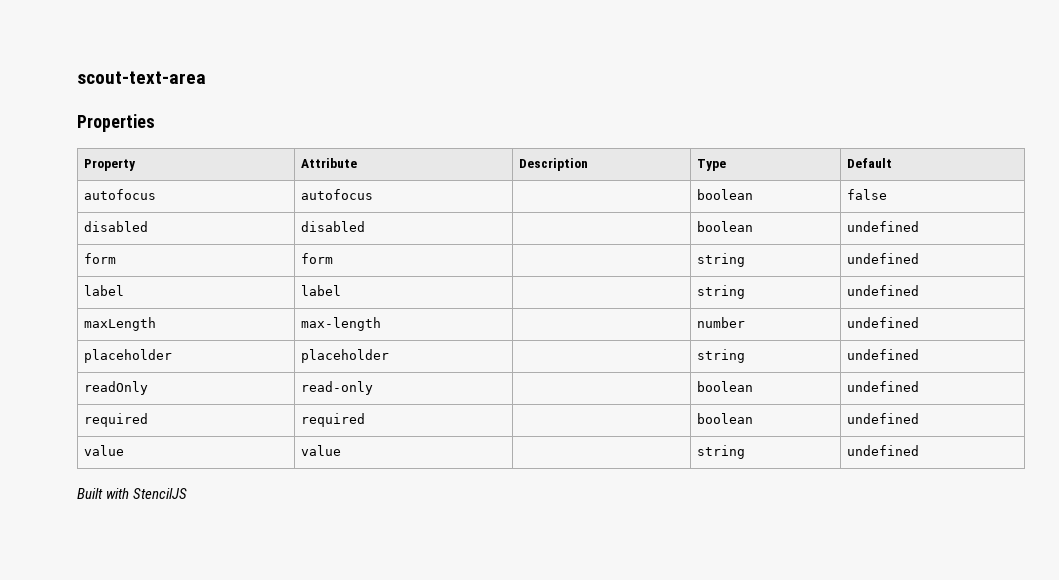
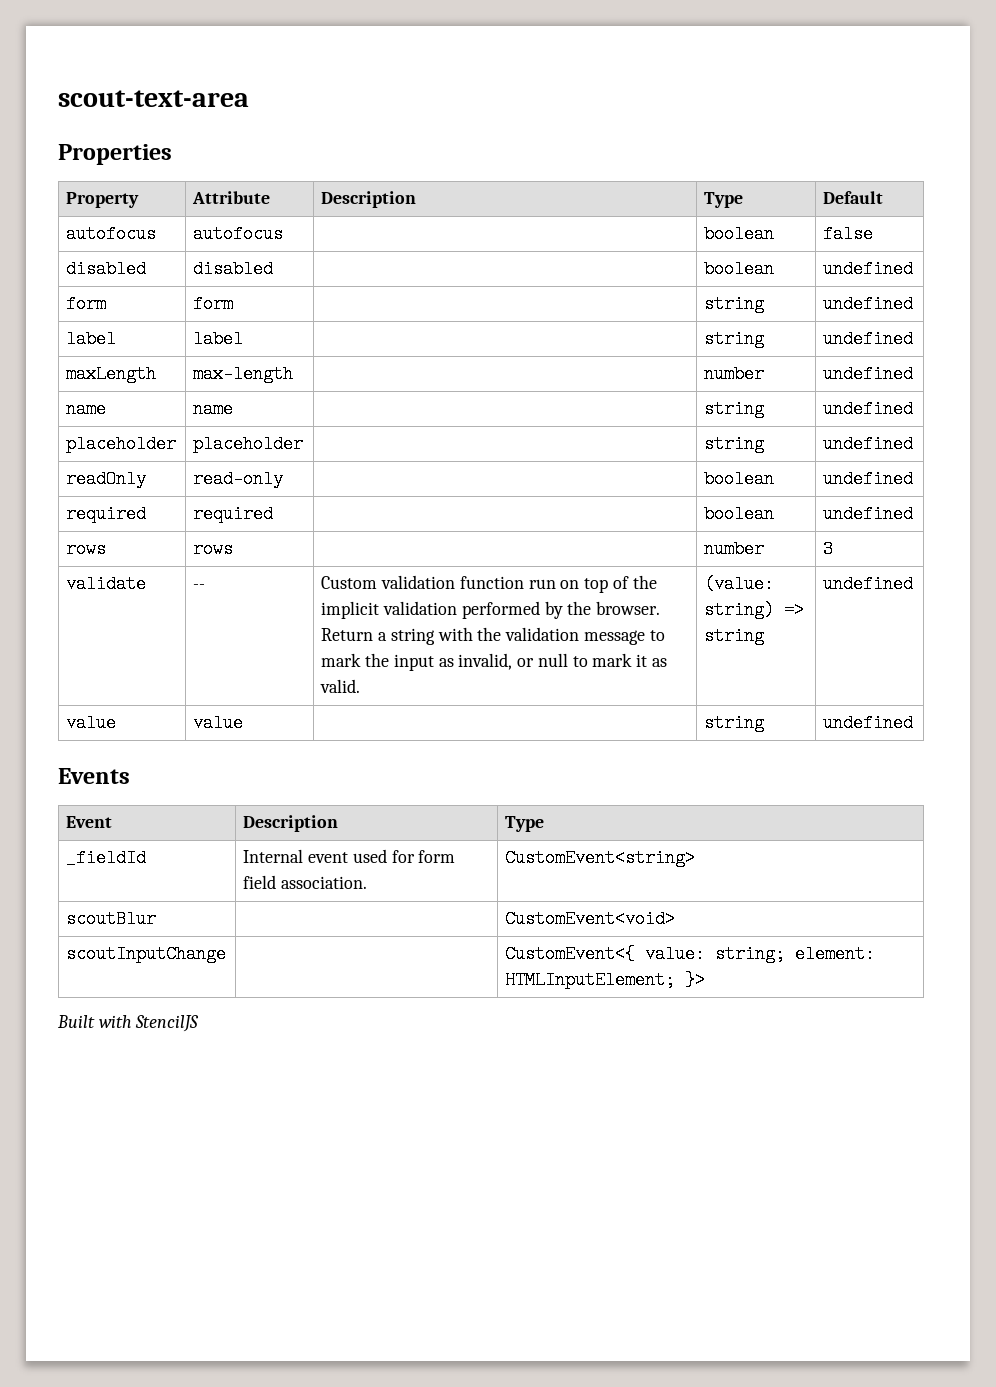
+ name | name | | string | undefined
+ rows | rows | | number | 3
+ validate | -- | Custom validation function run on top of the implicit validation performed by the browser. Return a string with the validation message to mark the input as invalid, or null to mark it as valid. | (value: string) => string | undefined
  value | value | | string | undefined
+ Events
+ Event | Description | Type
+ _fieldId | Internal event used for form field association. | CustomEvent<string>
+ scoutBlur | | CustomEvent<void>
+ scoutInputChange | | CustomEvent<{ value: string; element: HTMLInputElement; }>

